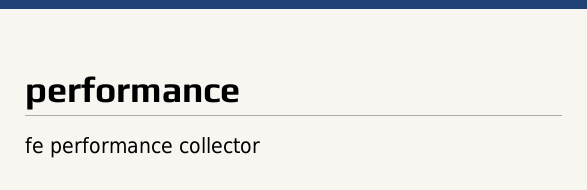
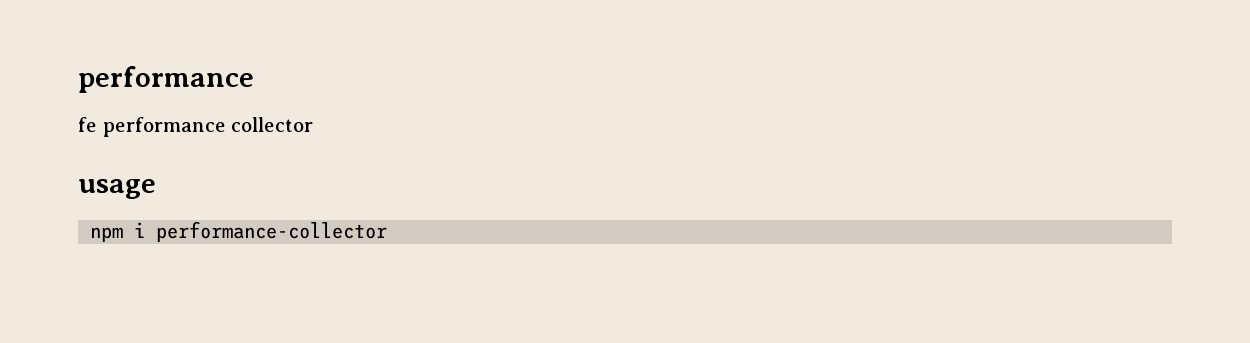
+ usage
+ npm i performance-collector

